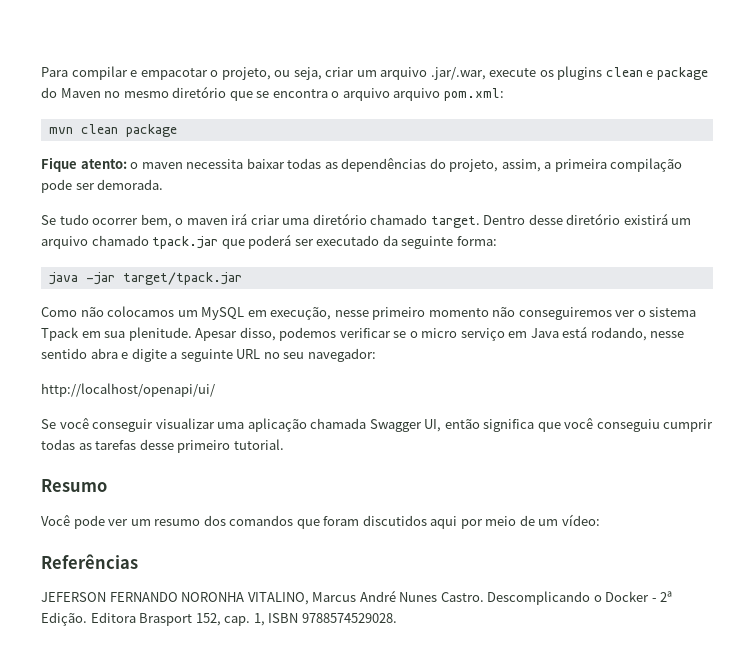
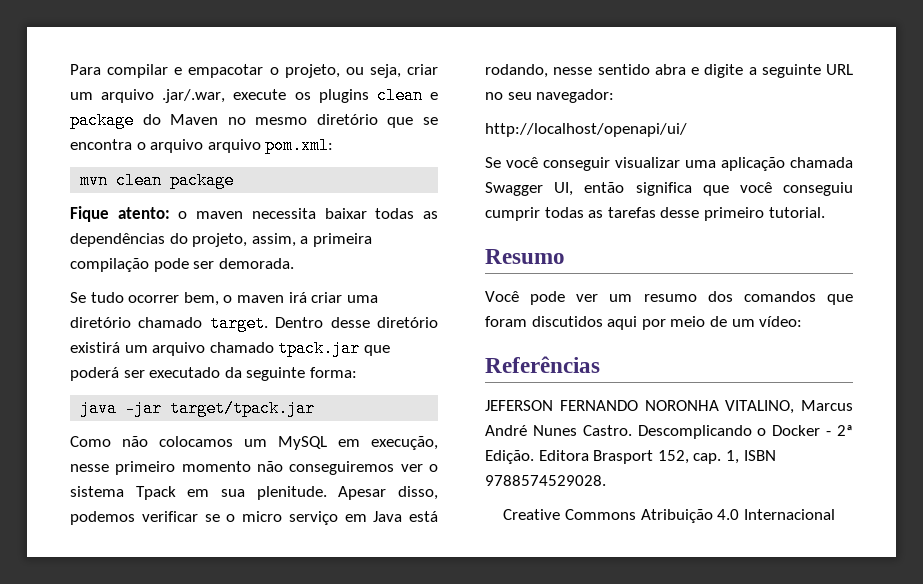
+ Creative Commons Atribuição 4.0 Internacional

